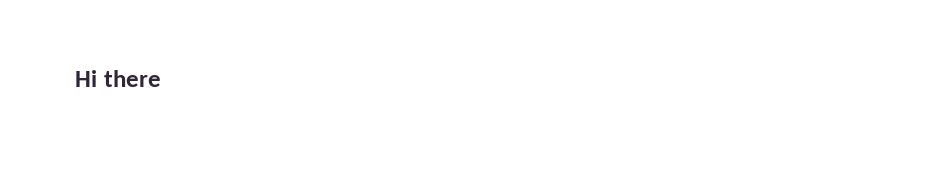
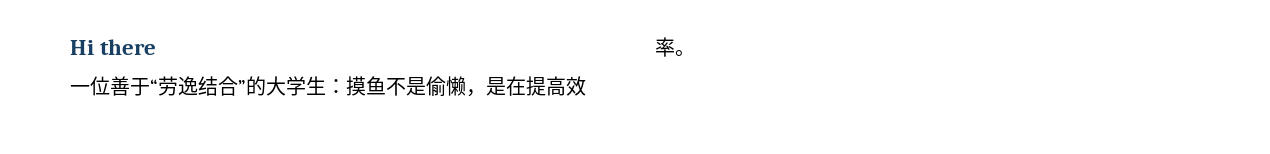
+ 一位善于“劳逸结合”的大学生：摸鱼不是偷懒，是在提高效率。

